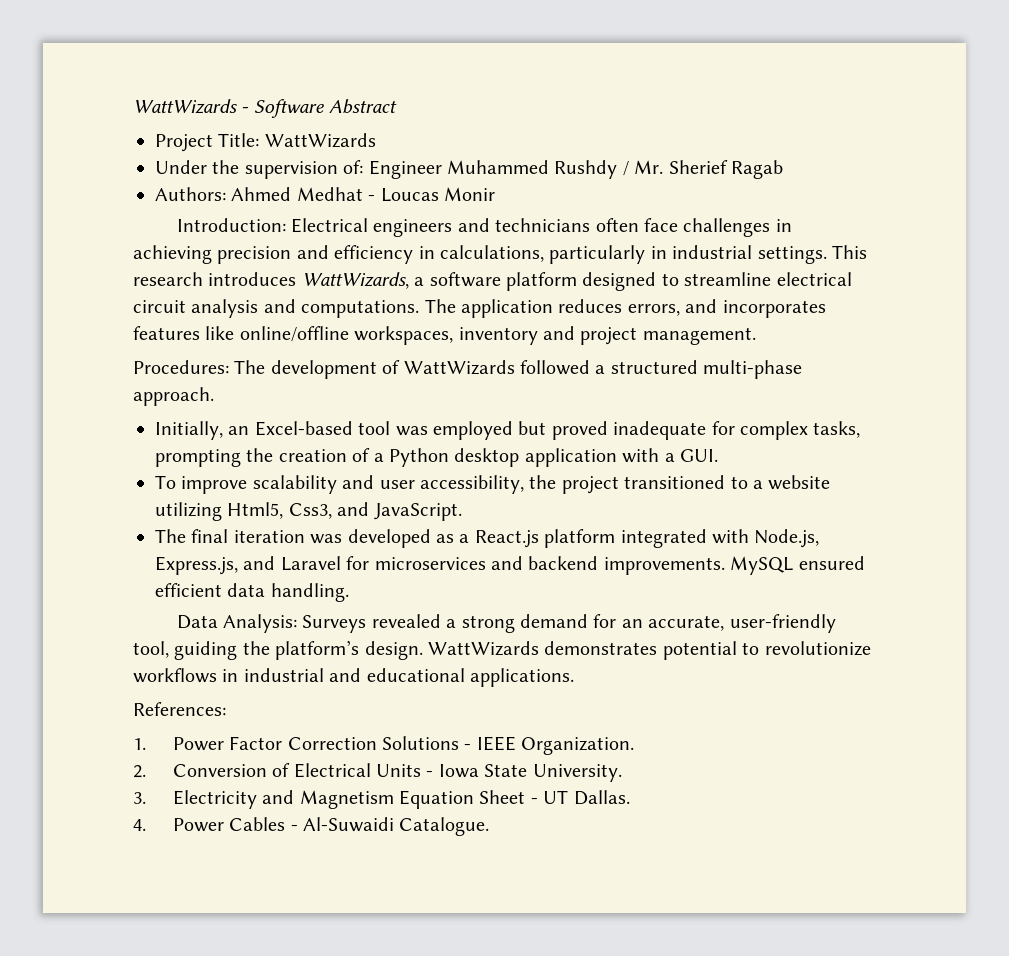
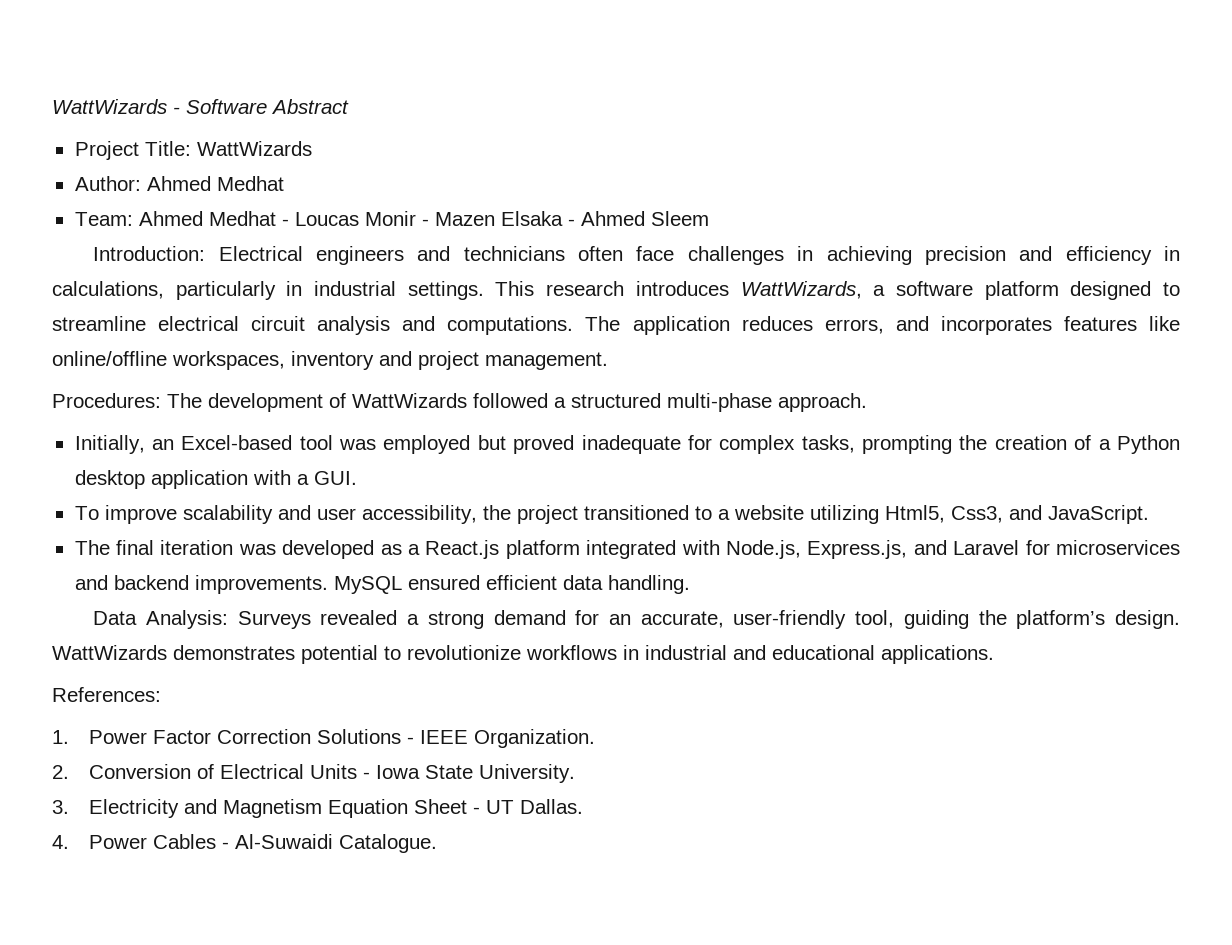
- Under the supervision of: Engineer Muhammed Rushdy / Mr. Sherief Ragab
- Authors: Ahmed Medhat - Loucas Monir
+ Author: Ahmed Medhat
+ Team: Ahmed Medhat - Loucas Monir - Mazen Elsaka - Ahmed Sleem

